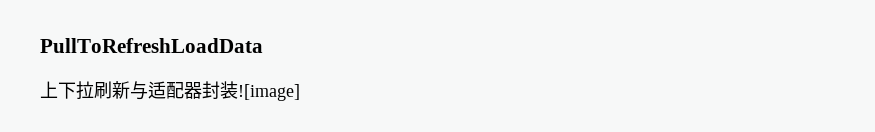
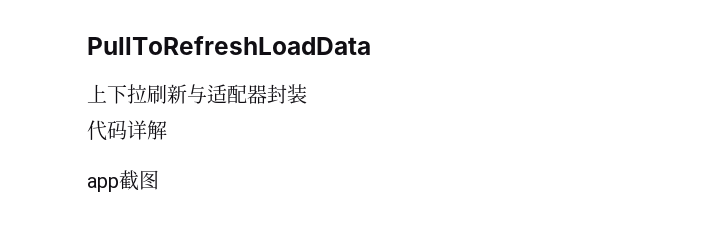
- 上下拉刷新与适配器封装![image]
+ 上下拉刷新与适配器封装
+ 代码详解
+ app截图

